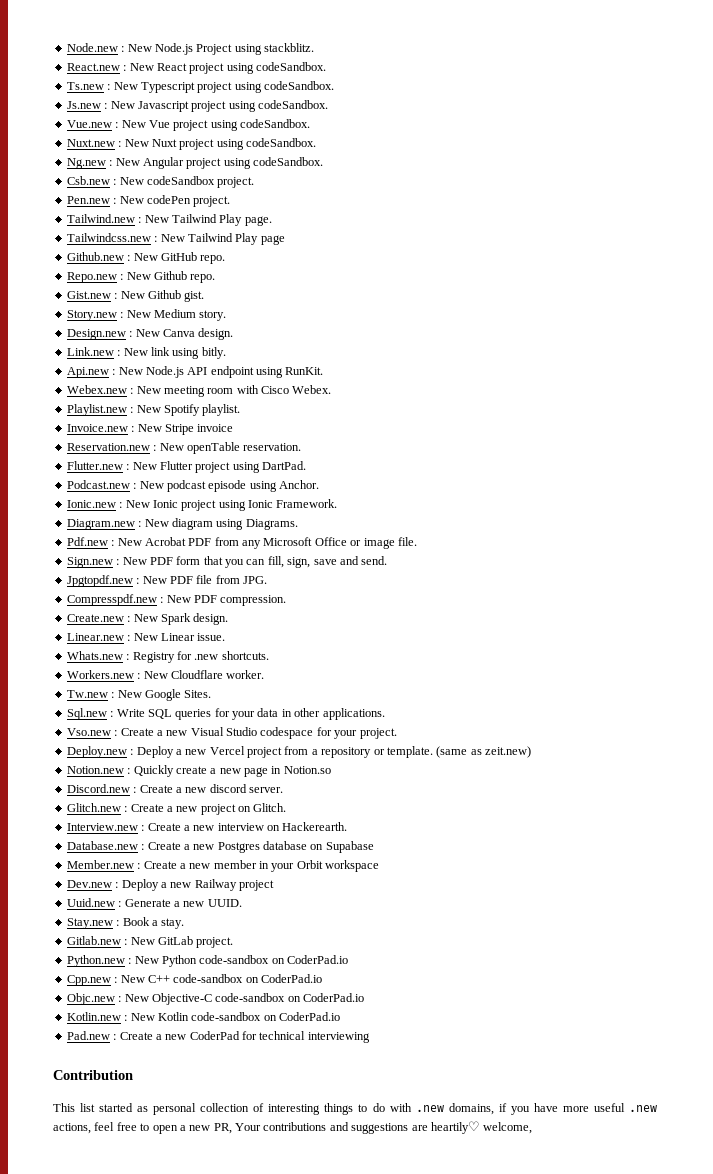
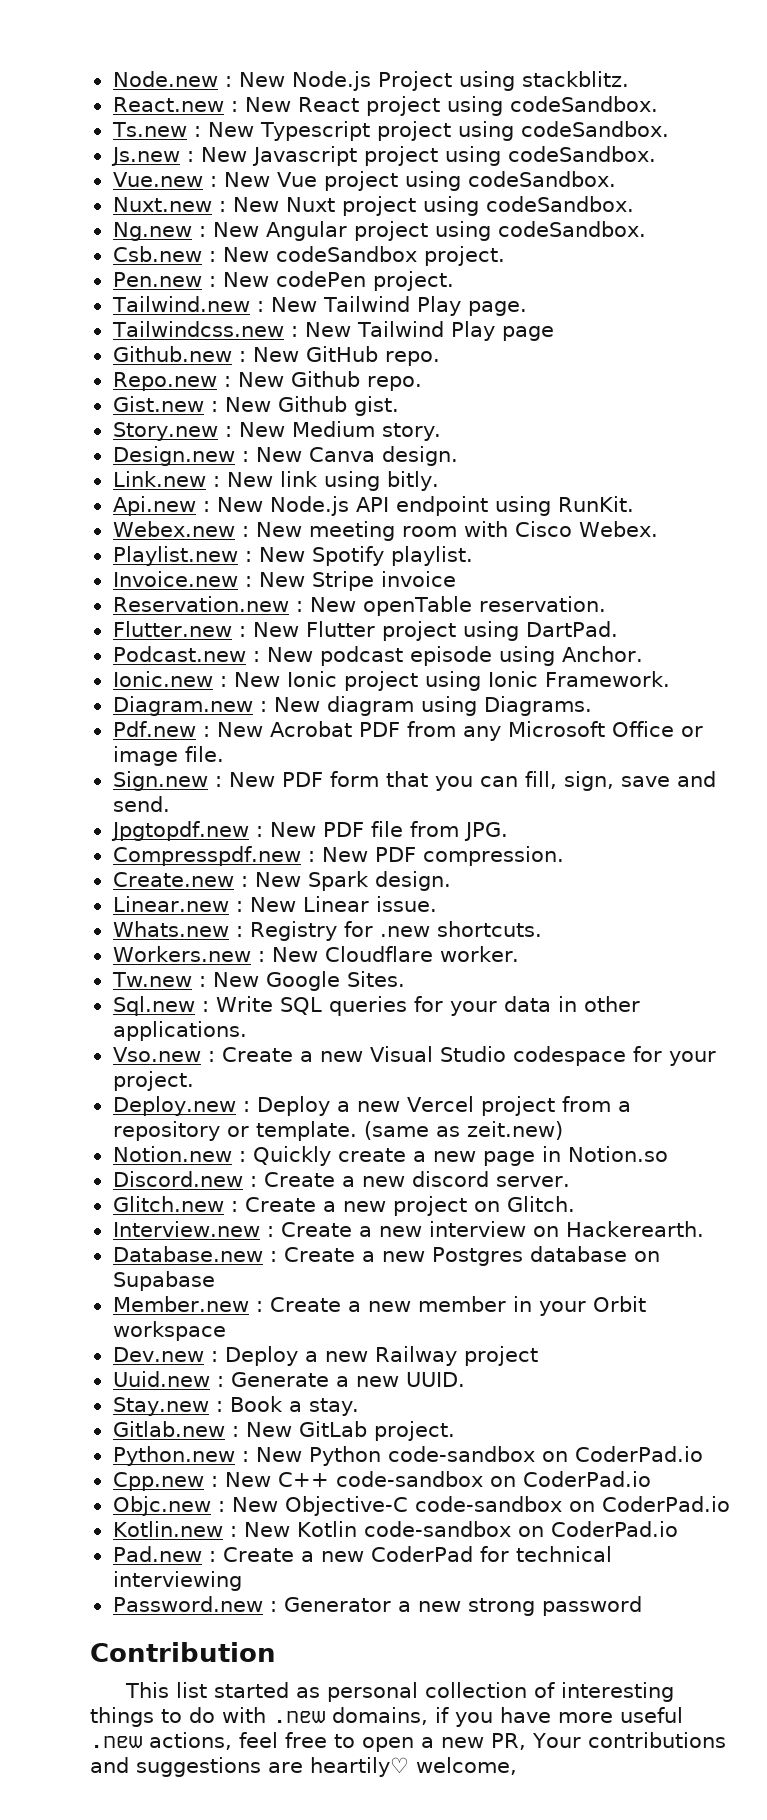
+ Password.new : Generator a new strong password

